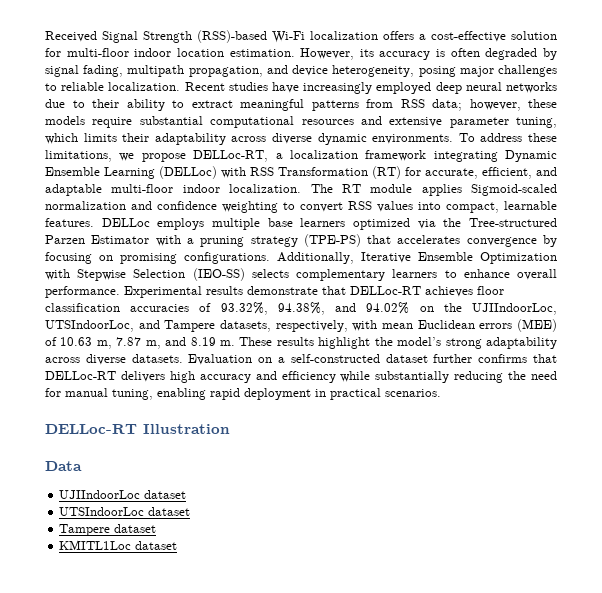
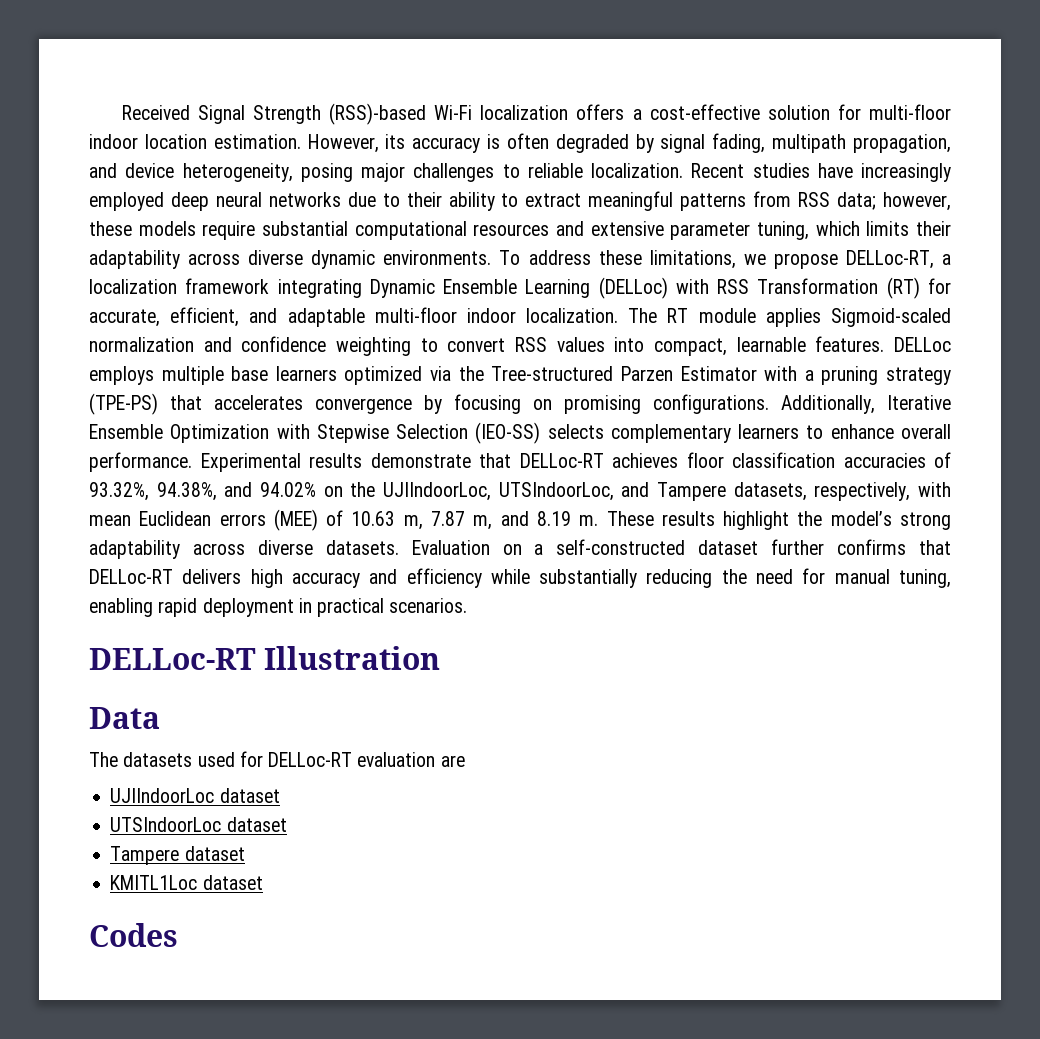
+ The datasets used for DELLoc-RT evaluation are
+ Codes

